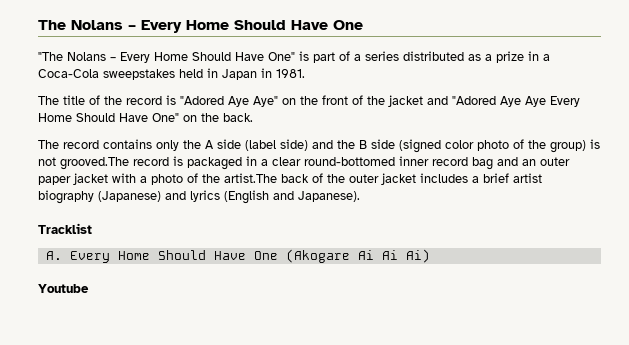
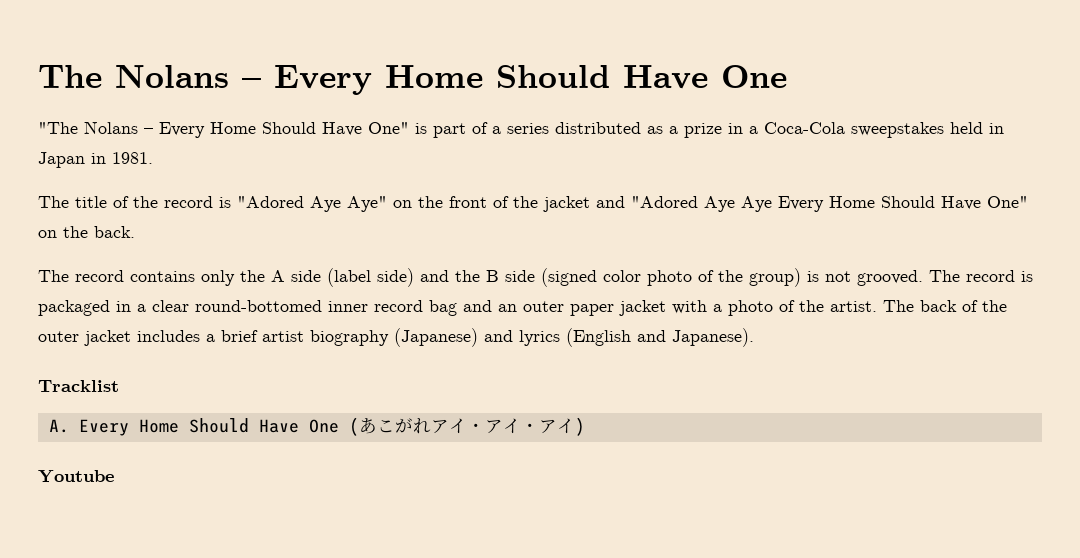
- The record contains only the A side (label side) and the B side (signed color photo of the group) is not grooved.The record is packaged in a clear round-bottomed inner record bag and an outer paper jacket with a photo of the artist.The back of the outer jacket includes a brief artist biography (Japanese) and lyrics (English and Japanese).
+ The record contains only the A side (label side) and the B side (signed color photo of the group) is not grooved. The record is packaged in a clear round-bottomed inner record bag and an outer paper jacket with a photo of the artist. The back of the outer jacket includes a brief artist biography (Japanese) and lyrics (English and Japanese).
- A. Every Home Should Have One (Akogare Ai Ai Ai)
+ A. Every Home Should Have One (あこがれアイ・アイ・アイ)

